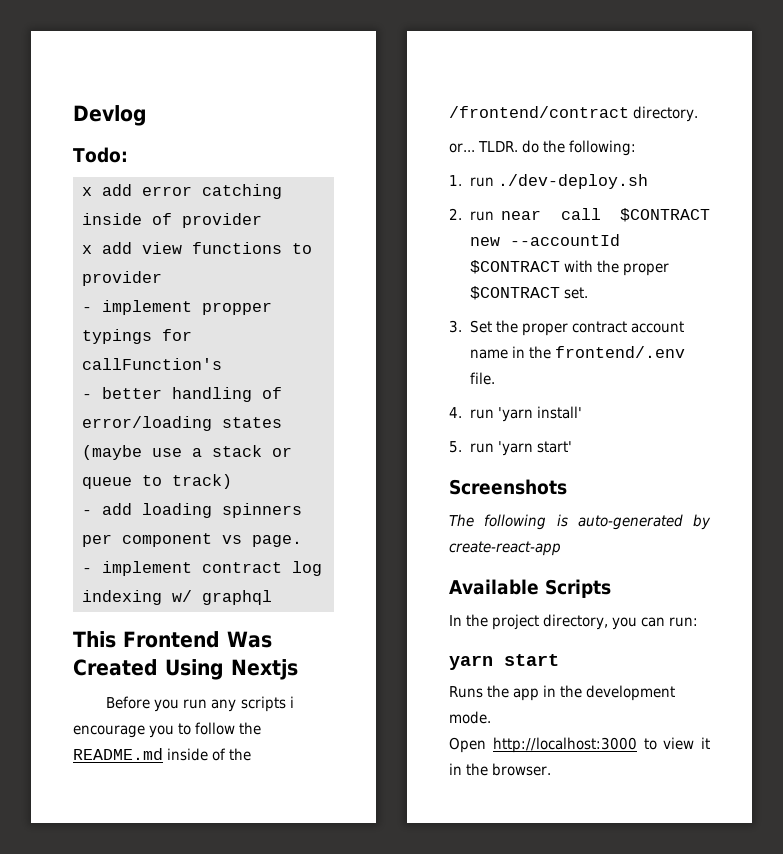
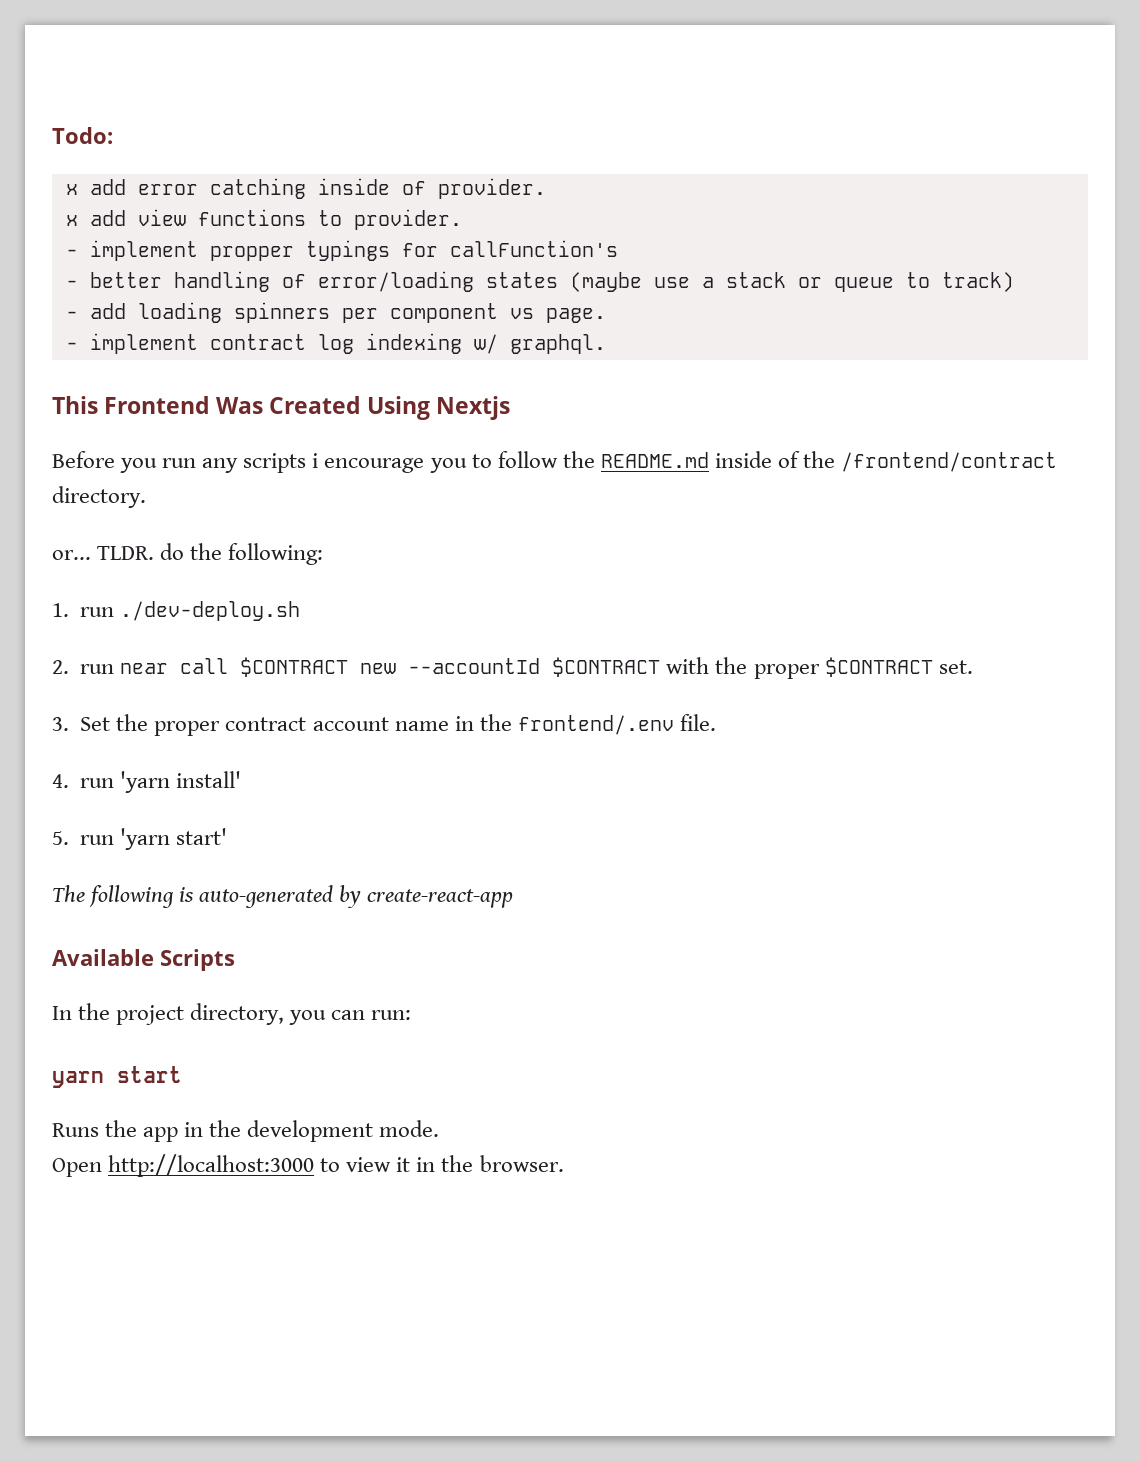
- Devlog
- x add error catching inside of provider
+ x add error catching inside of provider.
- x add view functions to provider
+ x add view functions to provider.
- - implement contract log indexing w/ graphql
+ - implement contract log indexing w/ graphql.
- Screenshots

